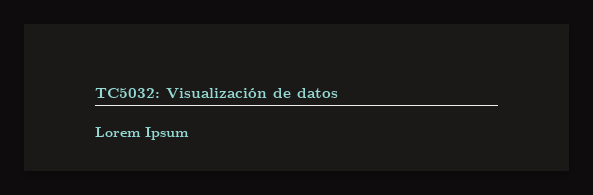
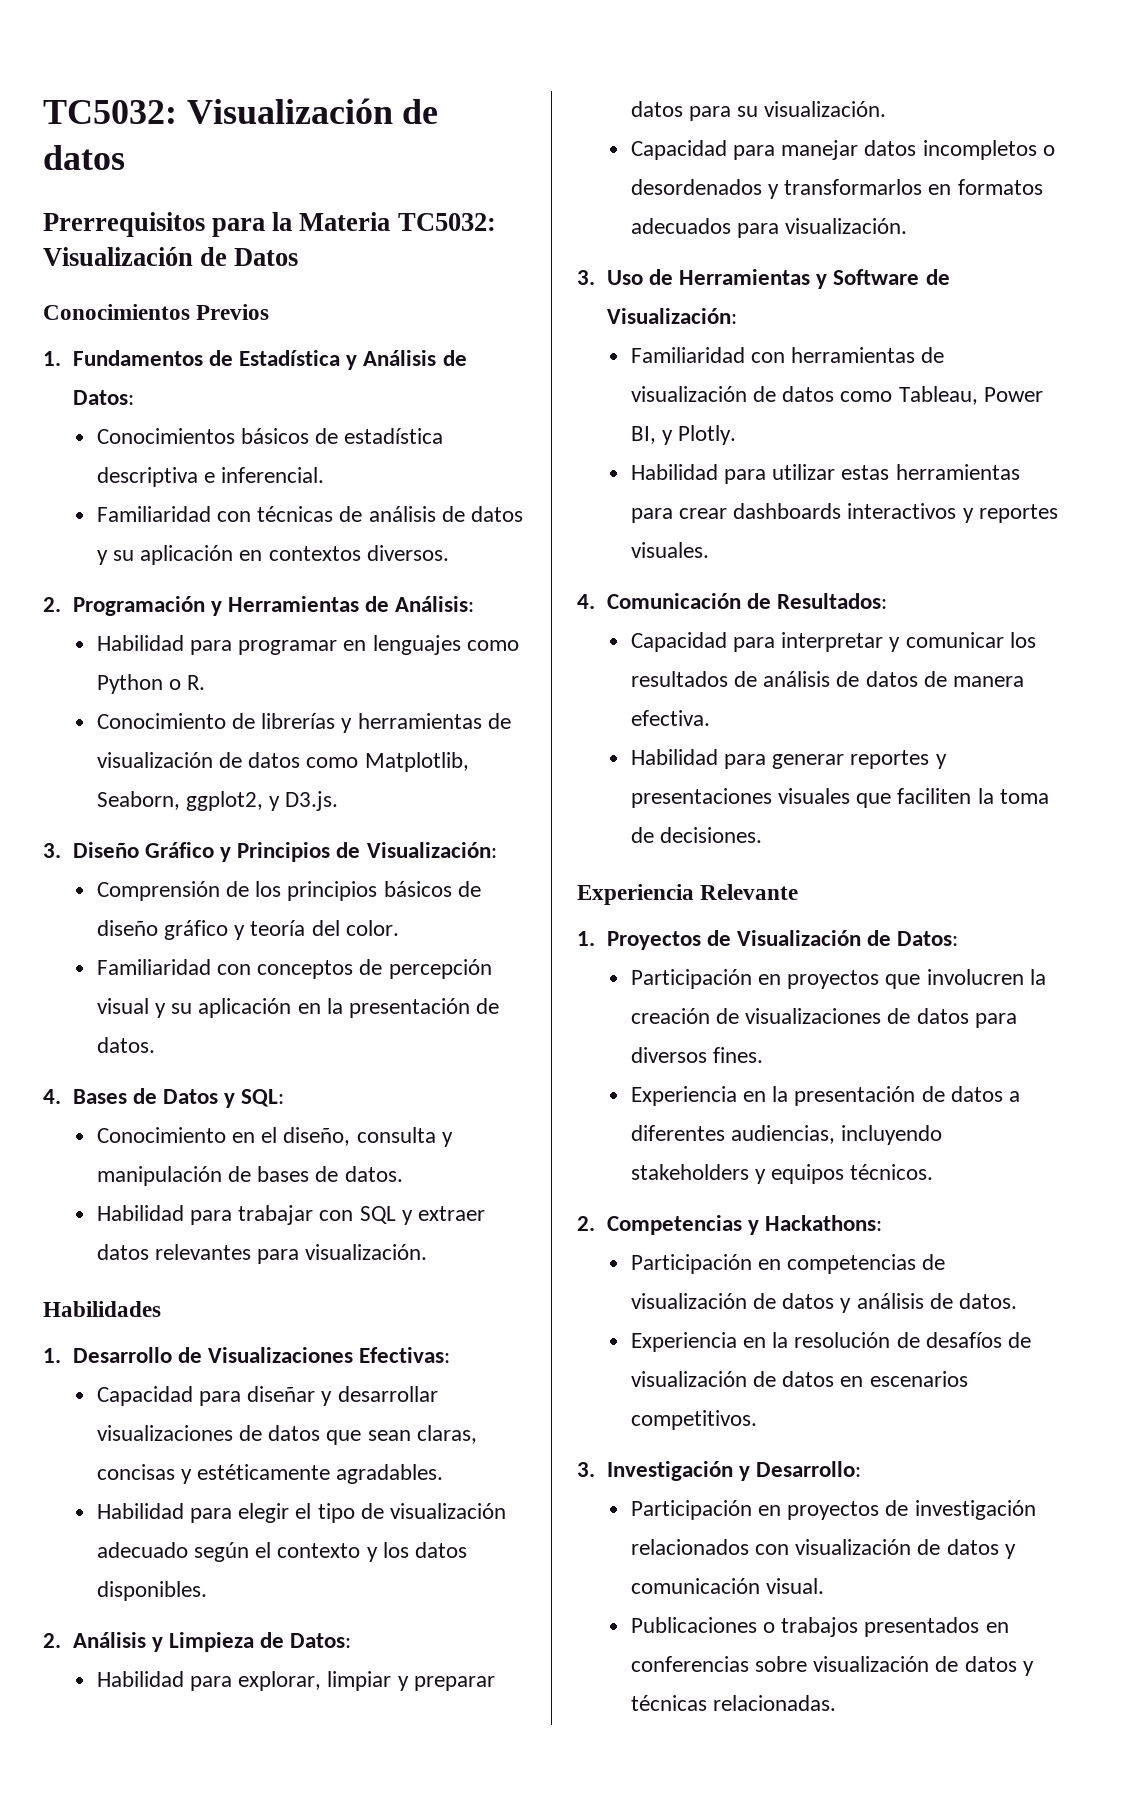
- Lorem Ipsum
+ Prerrequisitos para la Materia TC5032: Visualización de Datos
+ Conocimientos Previos
+ 1. Fundamentos de Estadística y Análisis de Datos:
+ Conocimientos básicos de estadística descriptiva e inferencial.
+ Familiaridad con técnicas de análisis de datos y su aplicación en contextos diversos.
+ 2. Programación y Herramientas de Análisis:
+ Habilidad para programar en lenguajes como Python o R.
+ Conocimiento de librerías y herramientas de visualización de datos como Matplotlib, Seaborn, ggplot2, y D3.js.
+ 3. Diseño Gráfico y Principios de Visualización:
+ Comprensión de los principios básicos de diseño gráfico y teoría del color.
+ Familiaridad con conceptos de percepción visual y su aplicación en la presentación de datos.
+ 4. Bases de Datos y SQL:
+ Conocimiento en el diseño, consulta y manipulación de bases de datos.
+ Habilidad para trabajar con SQL y extraer datos relevantes para visualización.
+ Habilidades
+ 1. Desarrollo de Visualizaciones Efectivas:
+ Capacidad para diseñar y desarrollar visualizaciones de datos que sean claras, concisas y estéticamente agradables.
+ Habilidad para elegir el tipo de visualización adecuado según el contexto y los datos disponibles.
+ 2. Análisis y Limpieza de Datos:
+ Habilidad para explorar, limpiar y preparar datos para su visualización.
+ Capacidad para manejar datos incompletos o desordenados y transformarlos en formatos adecuados para visualización.
+ 3. Uso de Herramientas y Software de Visualización:
+ Familiaridad con herramientas de visualización de datos como Tableau, Power BI, y Plotly.
+ Habilidad para utilizar estas herramientas para crear dashboards interactivos y reportes visuales.
+ 4. Comunicación de Resultados:
+ Capacidad para interpretar y comunicar los resultados de análisis de datos de manera efectiva.
+ Habilidad para generar reportes y presentaciones visuales que faciliten la toma de decisiones.
+ Experiencia Relevante
+ 1. Proyectos de Visualización de Datos:
+ Participación en proyectos que involucren la creación de visualizaciones de datos para diversos fines.
+ Experiencia en la presentación de datos a diferentes audiencias, incluyendo stakeholders y equipos técnicos.
+ 2. Competencias y Hackathons:
+ Participación en competencias de visualización de datos y análisis de datos.
+ Experiencia en la resolución de desafíos de visualización de datos en escenarios competitivos.
+ 3. Investigación y Desarrollo:
+ Participación en proyectos de investigación relacionados con visualización de datos y comunicación visual.
+ Publicaciones o trabajos presentados en conferencias sobre visualización de datos y técnicas relacionadas.

